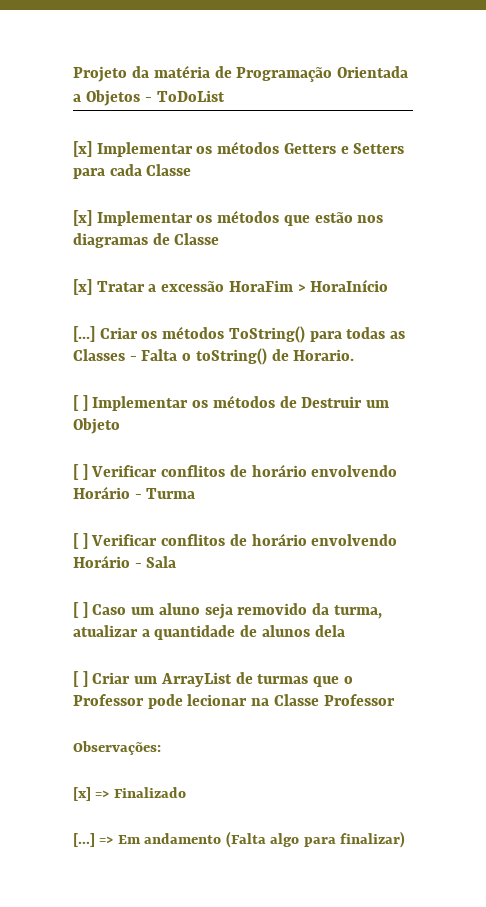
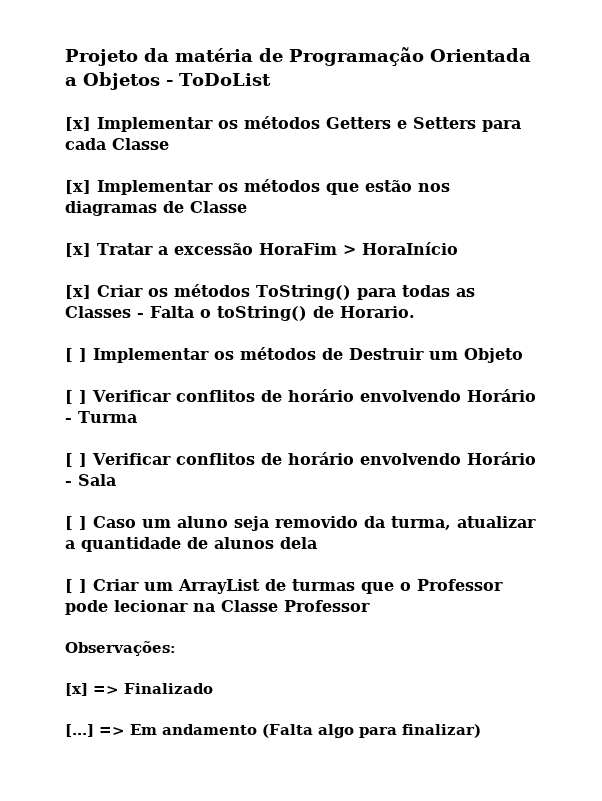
- [...] Criar os métodos ToString() para todas as Classes - Falta o toString() de Horario.
+ [x] Criar os métodos ToString() para todas as Classes - Falta o toString() de Horario.

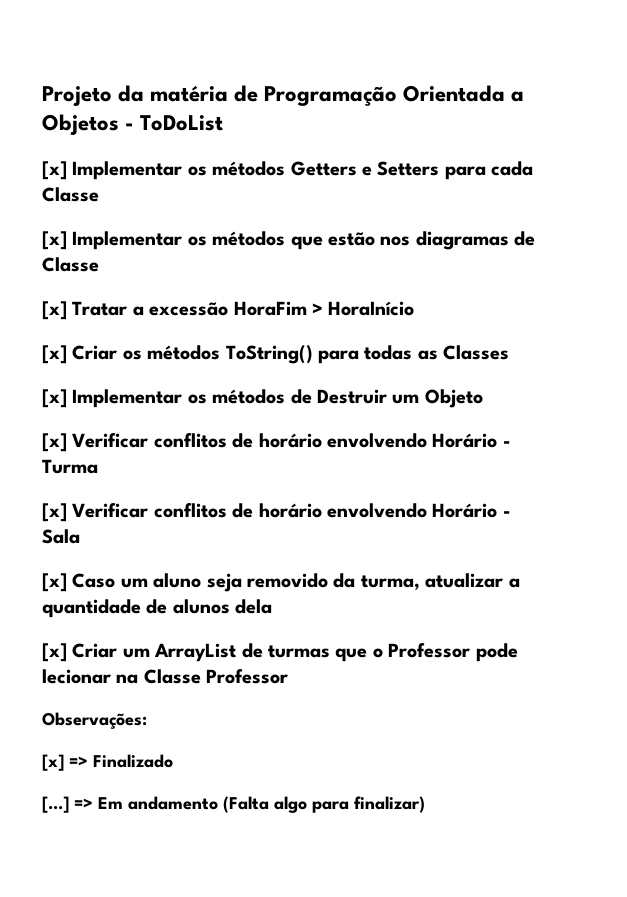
- [x] Criar os métodos ToString() para todas as Classes - Falta o toString() de Horario.
- [ ] Implementar os métodos de Destruir um Objeto
+ [x] Criar os métodos ToString() para todas as Classes
+ [x] Implementar os métodos de Destruir um Objeto
- [ ] Verificar conflitos de horário envolvendo Horário - Turma
+ [x] Verificar conflitos de horário envolvendo Horário - Turma
- [ ] Verificar conflitos de horário envolvendo Horário - Sala
+ [x] Verificar conflitos de horário envolvendo Horário - Sala
- [ ] Caso um aluno seja removido da turma, atualizar a quantidade de alunos dela
+ [x] Caso um aluno seja removido da turma, atualizar a quantidade de alunos dela
- [ ] Criar um ArrayList de turmas que o Professor pode lecionar na Classe Professor
+ [x] Criar um ArrayList de turmas que o Professor pode lecionar na Classe Professor

